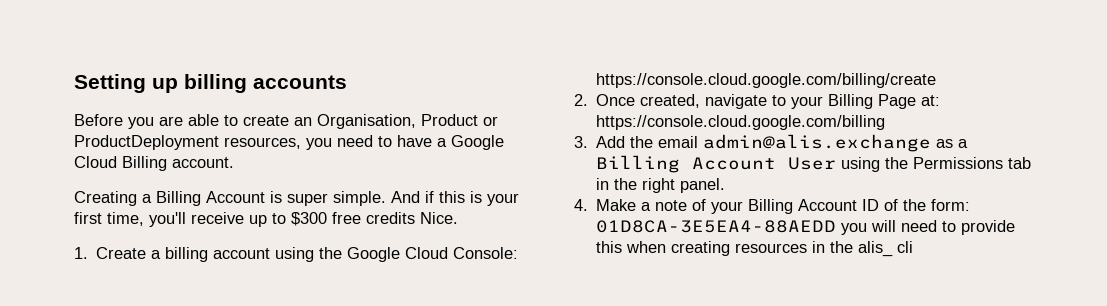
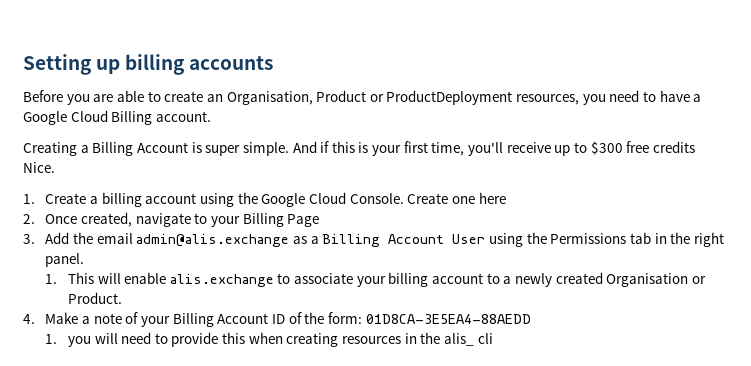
- 1. Create a billing account using the Google Cloud Console: https://console.cloud.google.com/billing/create
+ 1. Create a billing account using the Google Cloud Console. Create one here
- 2. Once created, navigate to your Billing Page at: https://console.cloud.google.com/billing
+ 2. Once created, navigate to your Billing Page
+ 1. This will enable alis.exchange to associate your billing account to a newly created Organisation or Product.
- 4. Make a note of your Billing Account ID of the form: 01D8CA-3E5EA4-88AEDD you will need to provide this when creating resources in the alis_ cli
+ 4. Make a note of your Billing Account ID of the form: 01D8CA-3E5EA4-88AEDD
+ 1. you will need to provide this when creating resources in the alis_ cli

